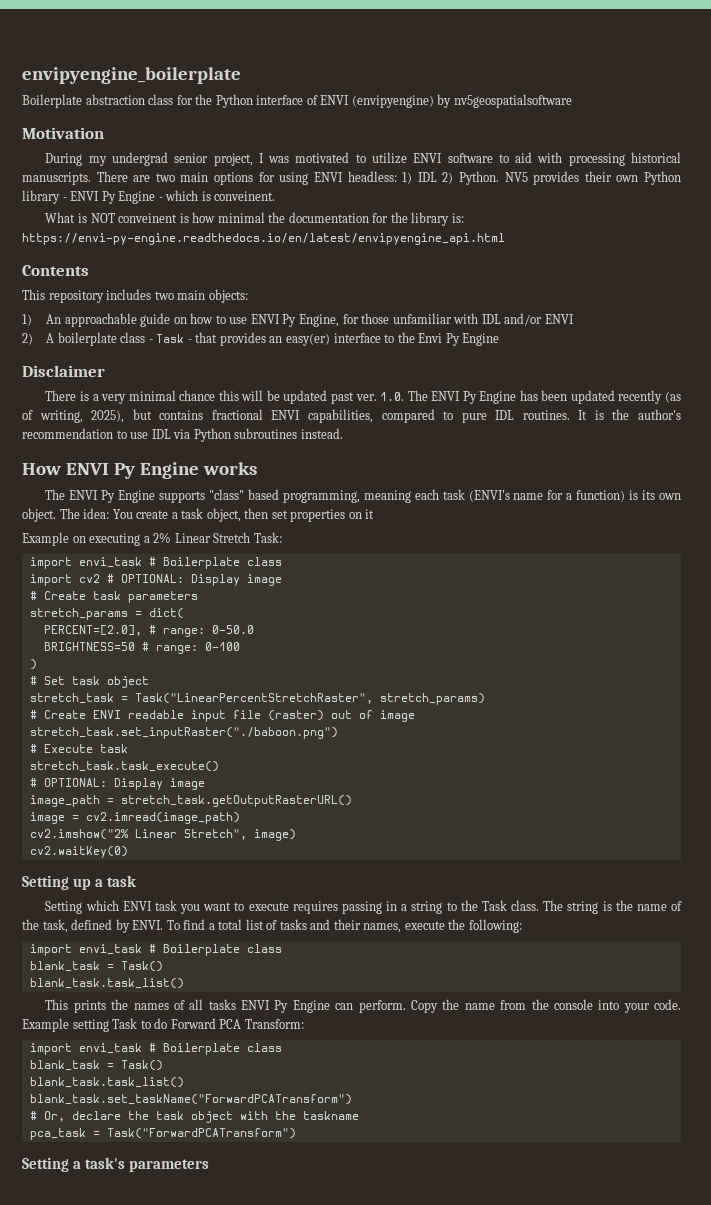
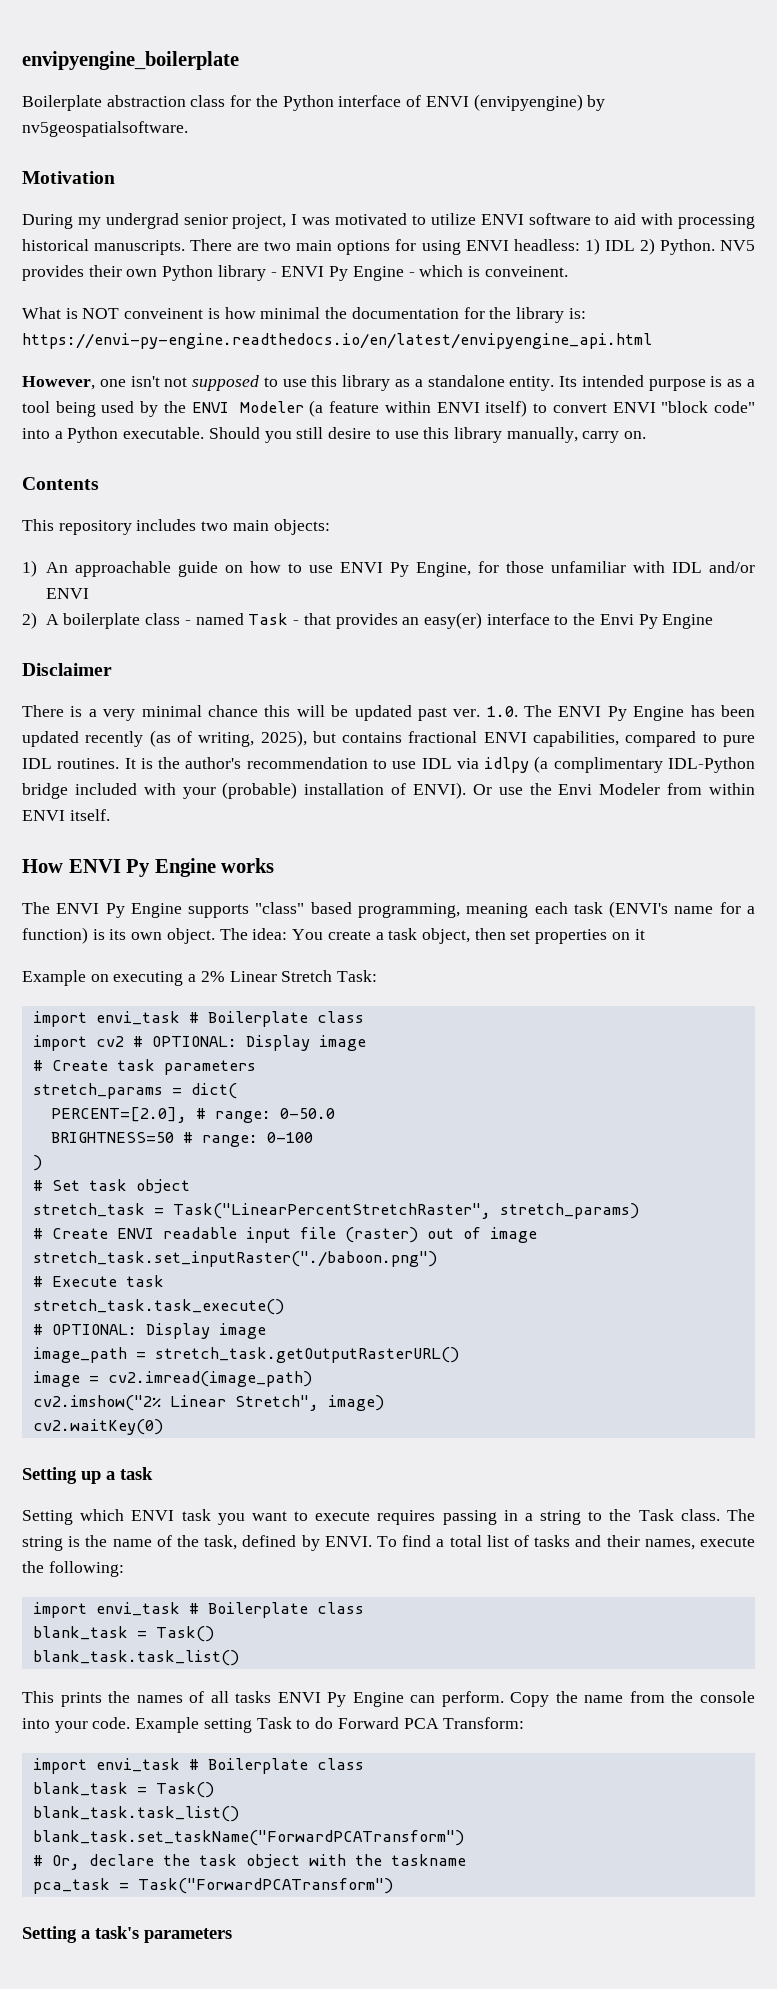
- Boilerplate abstraction class for the Python interface of ENVI (envipyengine) by nv5geospatialsoftware
+ Boilerplate abstraction class for the Python interface of ENVI (envipyengine) by nv5geospatialsoftware.
+ However, one isn't not supposed to use this library as a standalone entity. Its intended purpose is as a tool being used by the ENVI Modeler (a feature within ENVI itself) to convert ENVI "block code" into a Python executable. Should you still desire to use this library manually, carry on.
- 2) A boilerplate class - Task - that provides an easy(er) interface to the Envi Py Engine
+ 2) A boilerplate class - named Task - that provides an easy(er) interface to the Envi Py Engine
- It is the author's recommendation to use IDL via Python subroutines instead.
+ It is the author's recommendation to use IDL via idlpy (a complimentary IDL-Python bridge included with your (probable) installation of ENVI). Or use the Envi Modeler from within ENVI itself.

